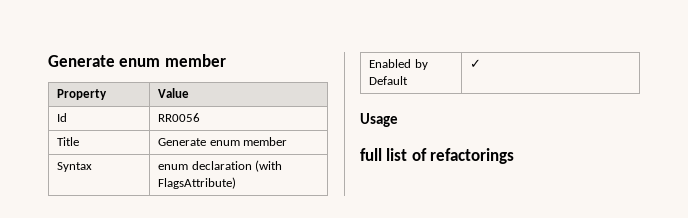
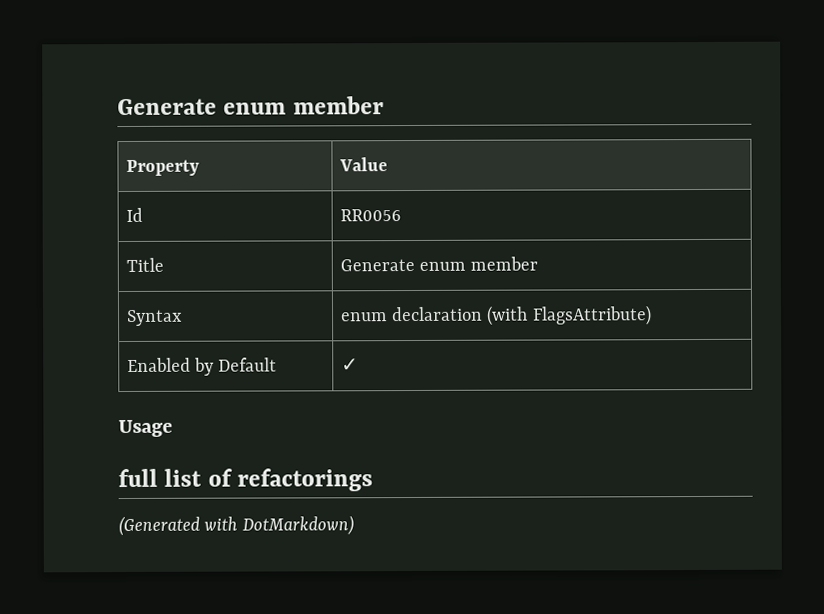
+ (Generated with DotMarkdown)

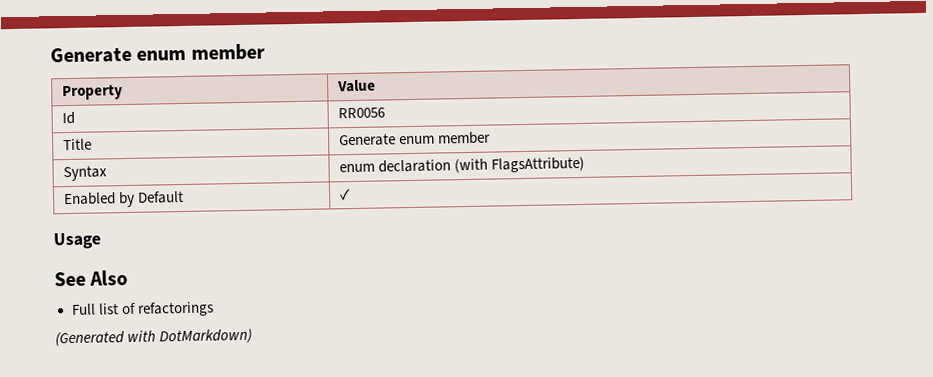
- full list of refactorings
+ See Also
+ Full list of refactorings

